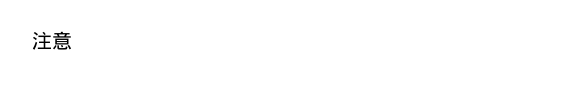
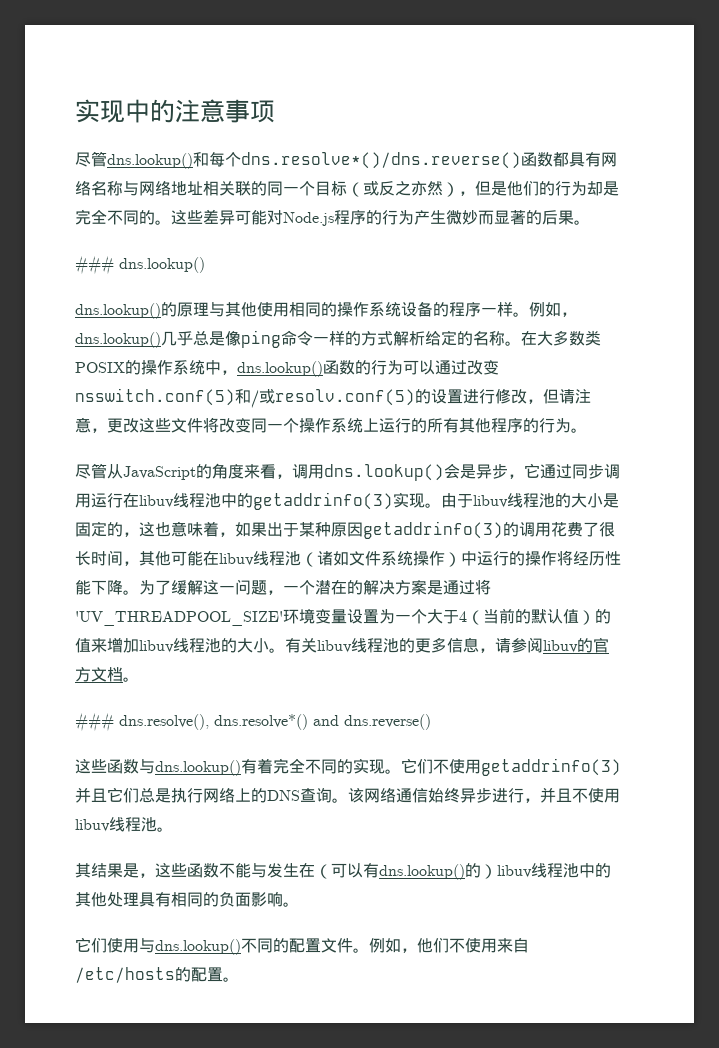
- 注意
+ 实现中的注意事项
+ 尽管dns.lookup()和每个dns.resolve*()/dns.reverse()函数都具有网络名称与网络地址相关联的同一个目标（或反之亦然），但是他们的行为却是完全不同的。这些差异可能对Node.js程序的行为产生微妙而显著的后果。
+ ### dns.lookup()
+ dns.lookup()的原理与其他使用相同的操作系统设备的程序一样。例如，dns.lookup()几乎总是像ping命令一样的方式解析给定的名称。在大多数类POSIX的操作系统中，dns.lookup()函数的行为可以通过改变nsswitch.conf(5)和/或resolv.conf(5)的设置进行修改，但请注意，更改这些文件将改变同一个操作系统上运行的所有其他程序的行为。
+ 尽管从JavaScript的角度来看，调用dns.lookup()会是异步，它通过同步调用运行在libuv线程池中的getaddrinfo(3)实现。由于libuv线程池的大小是固定的，这也意味着，如果出于某种原因getaddrinfo(3)的调用花费了很长时间，其他可能在libuv线程池（诸如文件系统操作）中运行的操作将经历性能下降。为了缓解这一问题，一个潜在的解决方案是通过将'UV_THREADPOOL_SIZE'环境变量设置为一个大于4（当前的默认值）的值来增加libuv线程池的大小。有关libuv线程池的更多信息，请参阅libuv的官方文档。
+ ### dns.resolve(), dns.resolve*() and dns.reverse()
+ 这些函数与dns.lookup()有着完全不同的实现。它们不使用getaddrinfo(3)并且它们总是执行网络上的DNS查询。该网络通信始终异步进行，并且不使用libuv线程池。
+ 其结果是，这些函数不能与发生在（可以有dns.lookup()的）libuv线程池中的其他处理具有相同的负面影响。
+ 它们使用与dns.lookup()不同的配置文件。例如，他们不使用来自/etc/hosts的配置。

